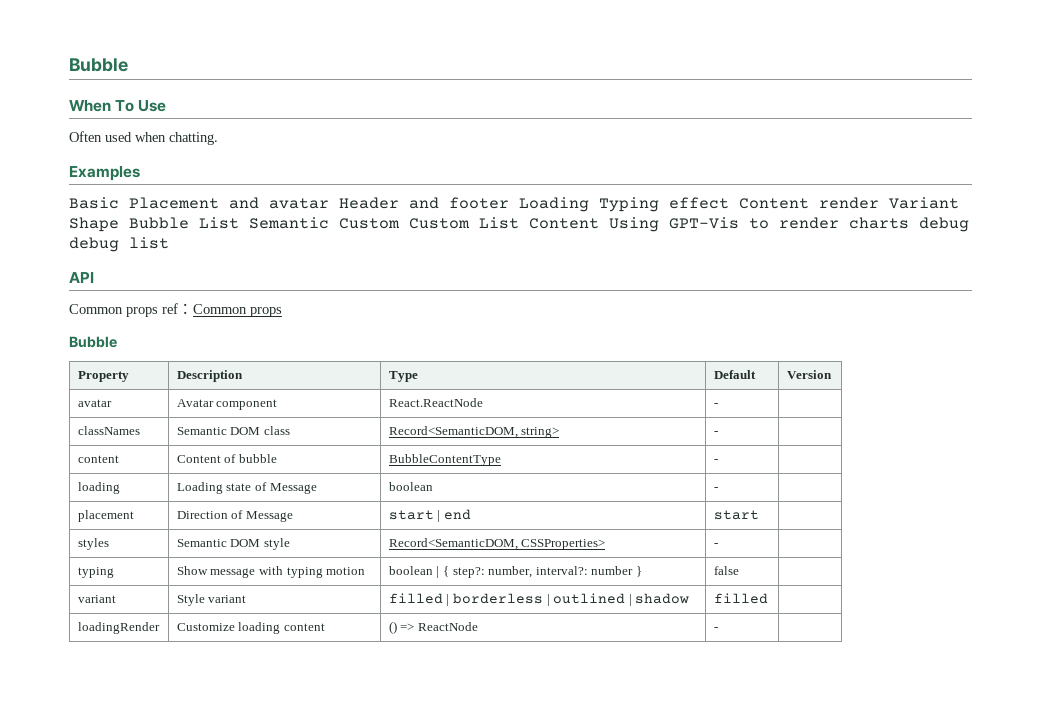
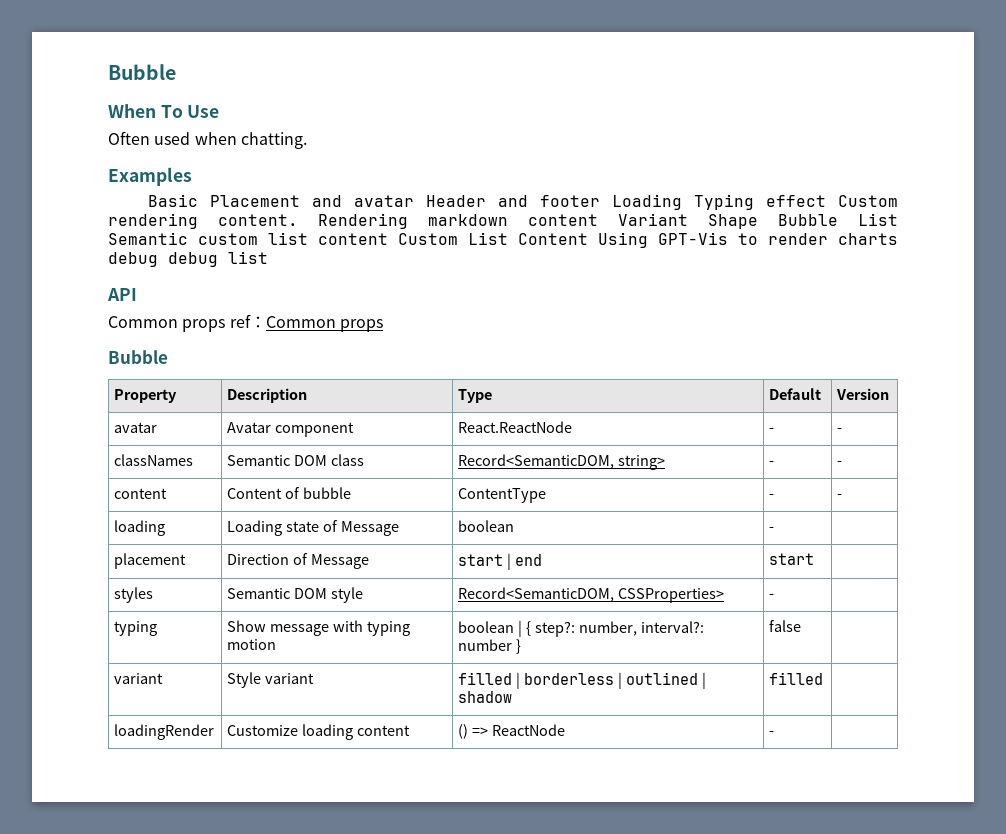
- Basic Placement and avatar Header and footer Loading Typing effect Content render Variant Shape Bubble List Semantic Custom Custom List Content Using GPT-Vis to render charts debug debug list
+ Basic Placement and avatar Header and footer Loading Typing effect Custom rendering content. Rendering markdown content Variant Shape Bubble List Semantic custom list content Custom List Content Using GPT-Vis to render charts debug debug list
- avatar | Avatar component | React.ReactNode | - |
+ avatar | Avatar component | React.ReactNode | - | -
- classNames | Semantic DOM class | Record<SemanticDOM, string> | - |
+ classNames | Semantic DOM class | Record<SemanticDOM, string> | - | -
- content | Content of bubble | BubbleContentType | - |
+ content | Content of bubble | ContentType | - | -

